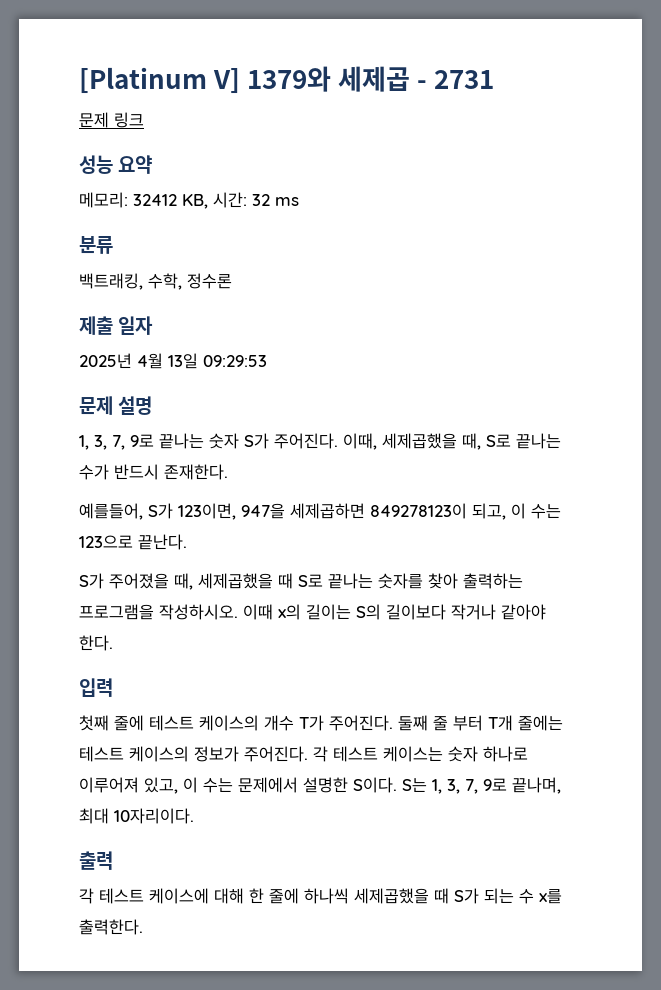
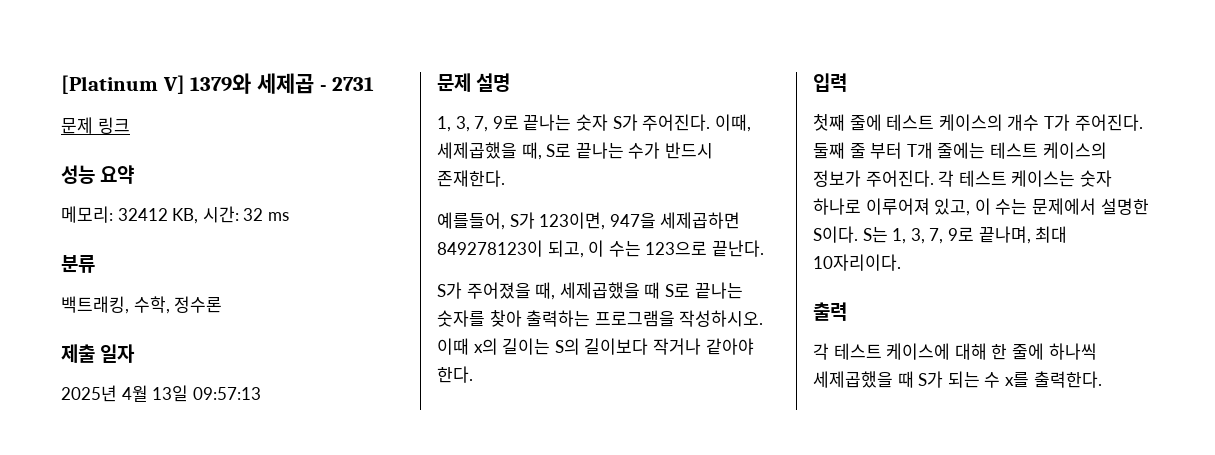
- 2025년 4월 13일 09:29:53
+ 2025년 4월 13일 09:57:13

